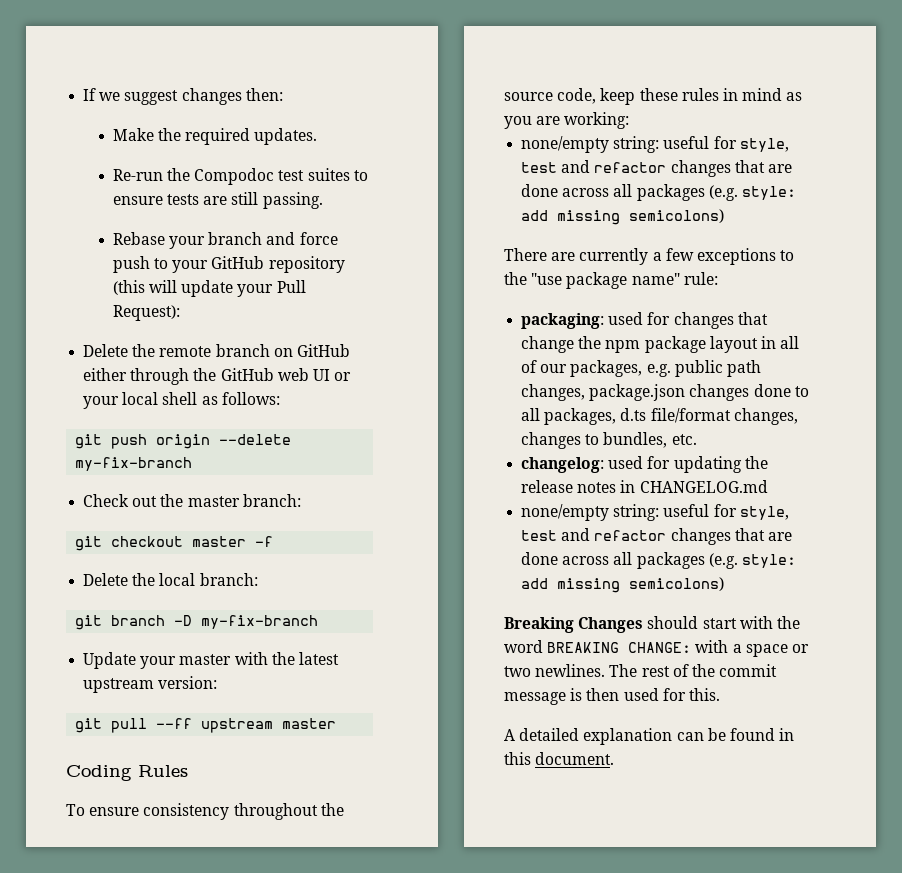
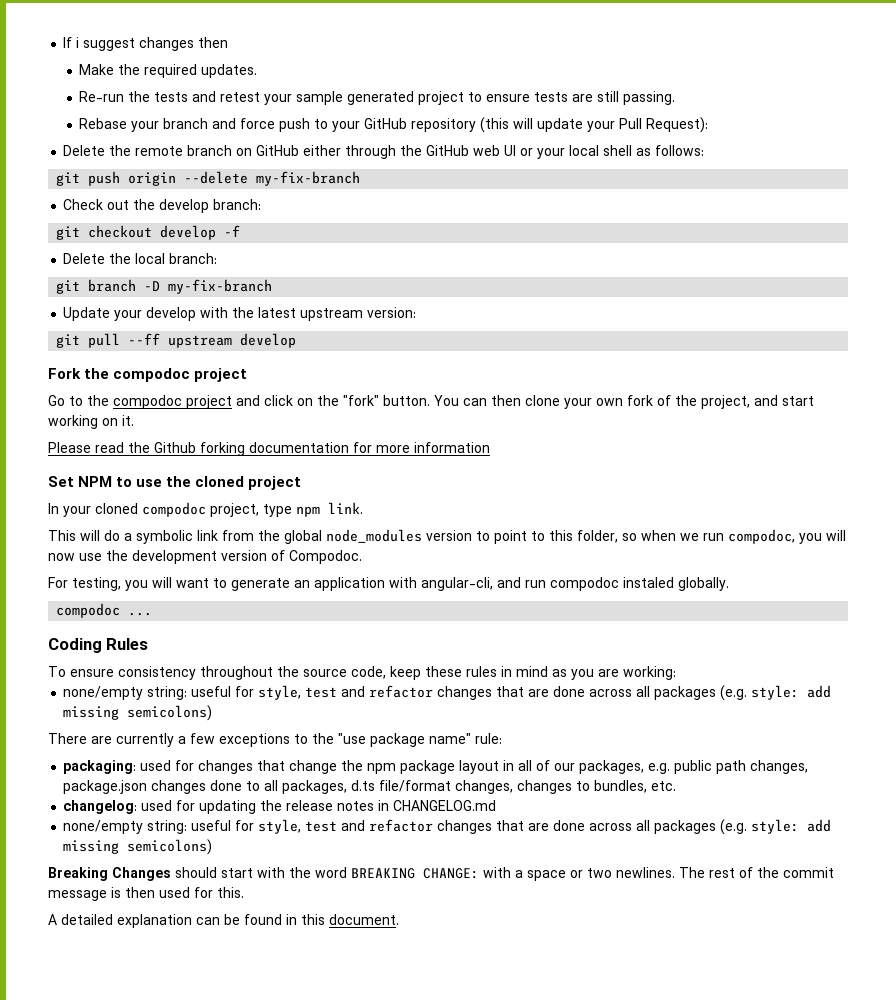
- If we suggest changes then:
+ If i suggest changes then
- Re-run the Compodoc test suites to ensure tests are still passing.
+ Re-run the tests and retest your sample generated project to ensure tests are still passing.
- Check out the master branch:
+ Check out the develop branch:
- git checkout master -f
+ git checkout develop -f
- Update your master with the latest upstream version:
+ Update your develop with the latest upstream version:
- git pull --ff upstream master
+ git pull --ff upstream develop
+ Fork the compodoc project
+ Go to the compodoc project and click on the "fork" button. You can then clone your own fork of the project, and start working on it.
+ Please read the Github forking documentation for more information
+ Set NPM to use the cloned project
+ In your cloned compodoc project, type npm link.
+ This will do a symbolic link from the global node_modules version to point to this folder, so when we run compodoc, you will now use the development version of Compodoc.
+ For testing, you will want to generate an application with angular-cli, and run compodoc instaled globally.
+ compodoc ...

